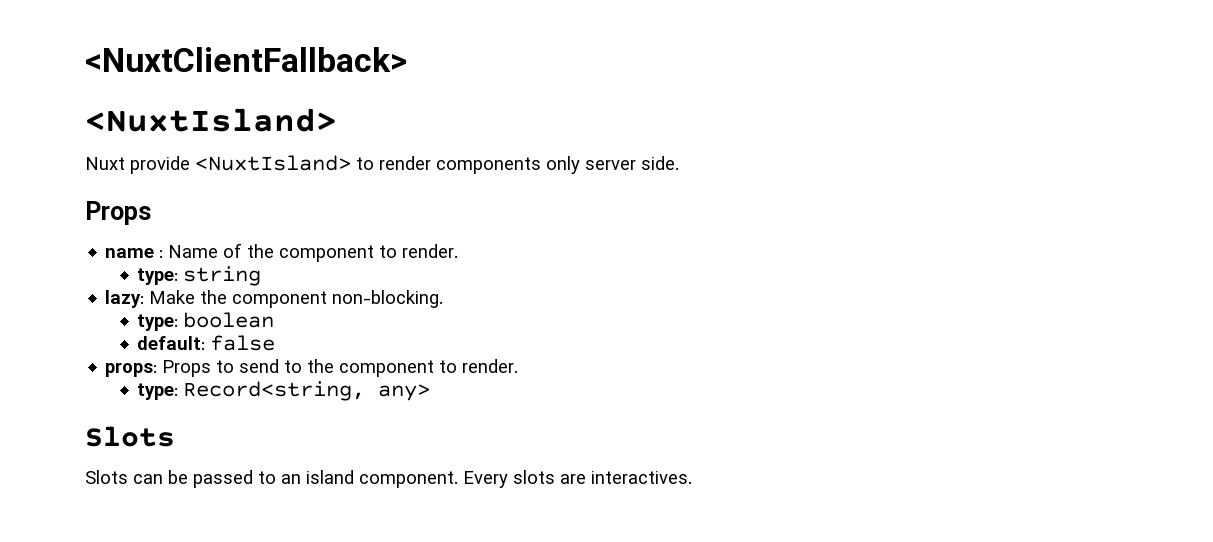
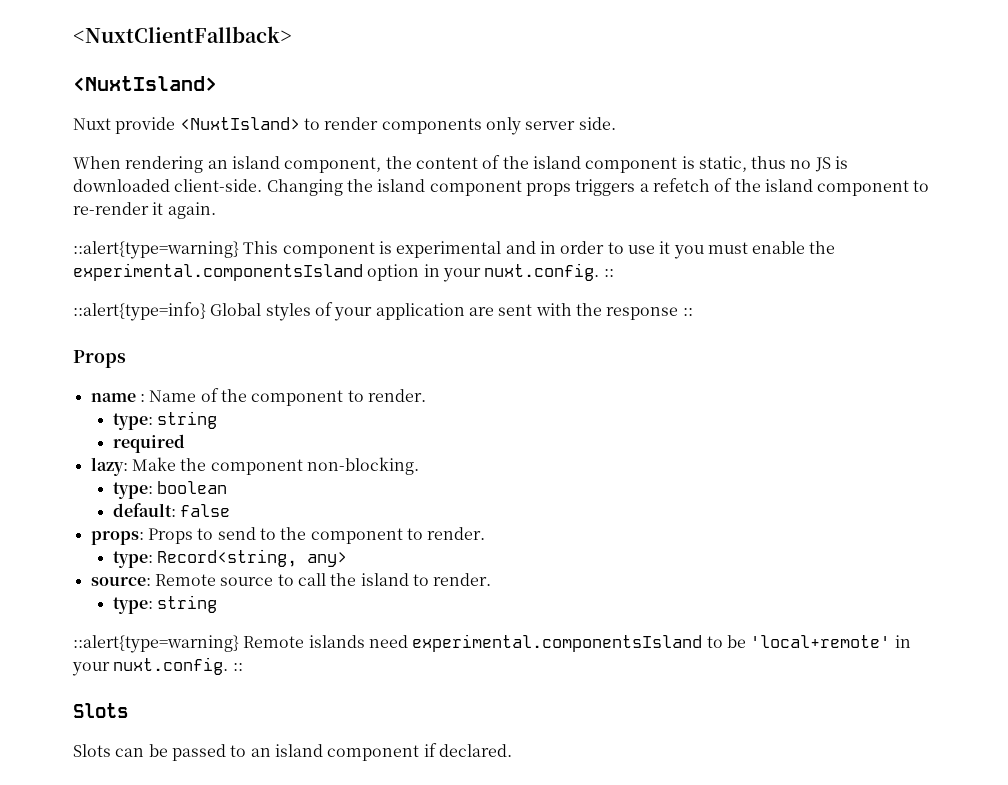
+ When rendering an island component, the content of the island component is static, thus no JS is downloaded client-side. Changing the island component props triggers a refetch of the island component to re-render it again.
+ ::alert{type=warning} This component is experimental and in order to use it you must enable the experimental.componentsIsland option in your nuxt.config. ::
+ ::alert{type=info} Global styles of your application are sent with the response ::
+ required
+ source: Remote source to call the island to render.
+ type: string
+ ::alert{type=warning} Remote islands need experimental.componentsIsland to be 'local+remote' in your nuxt.config. ::
- Slots can be passed to an island component. Every slots are interactives.
+ Slots can be passed to an island component if declared.

